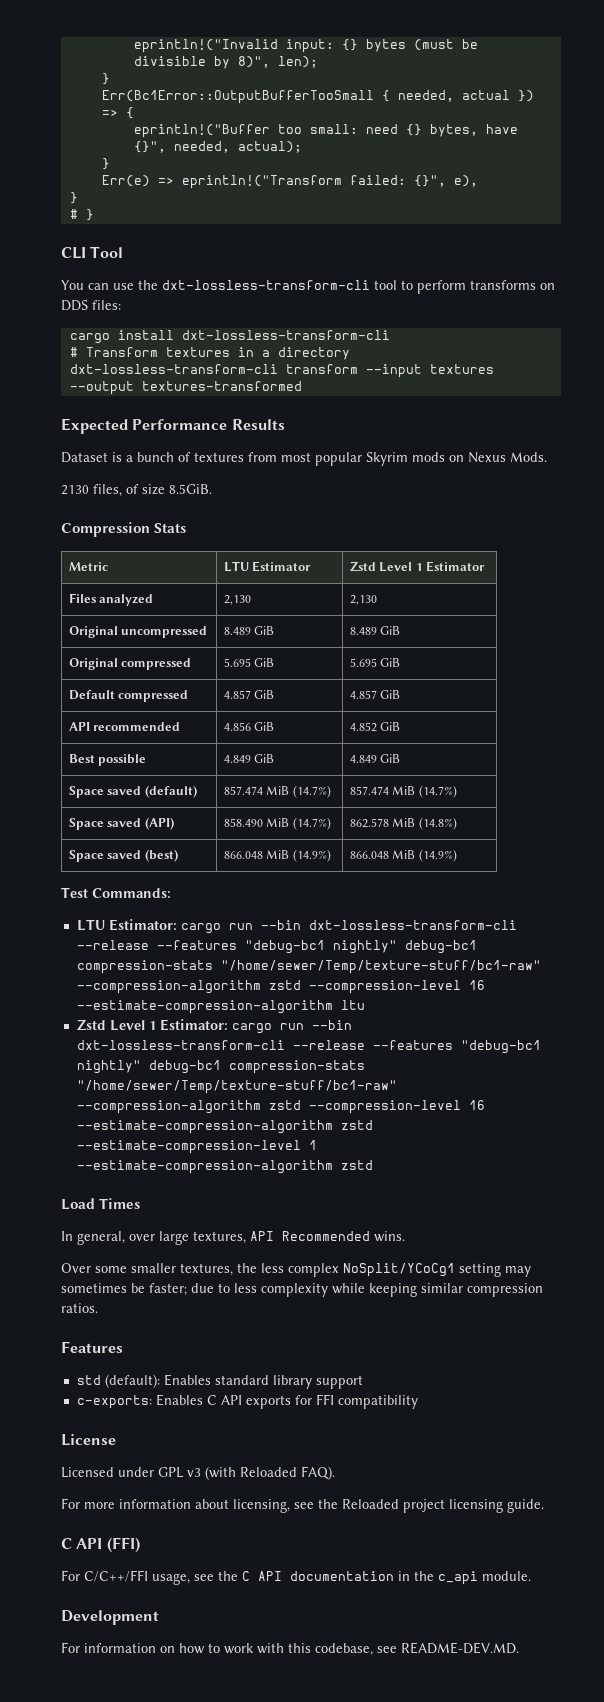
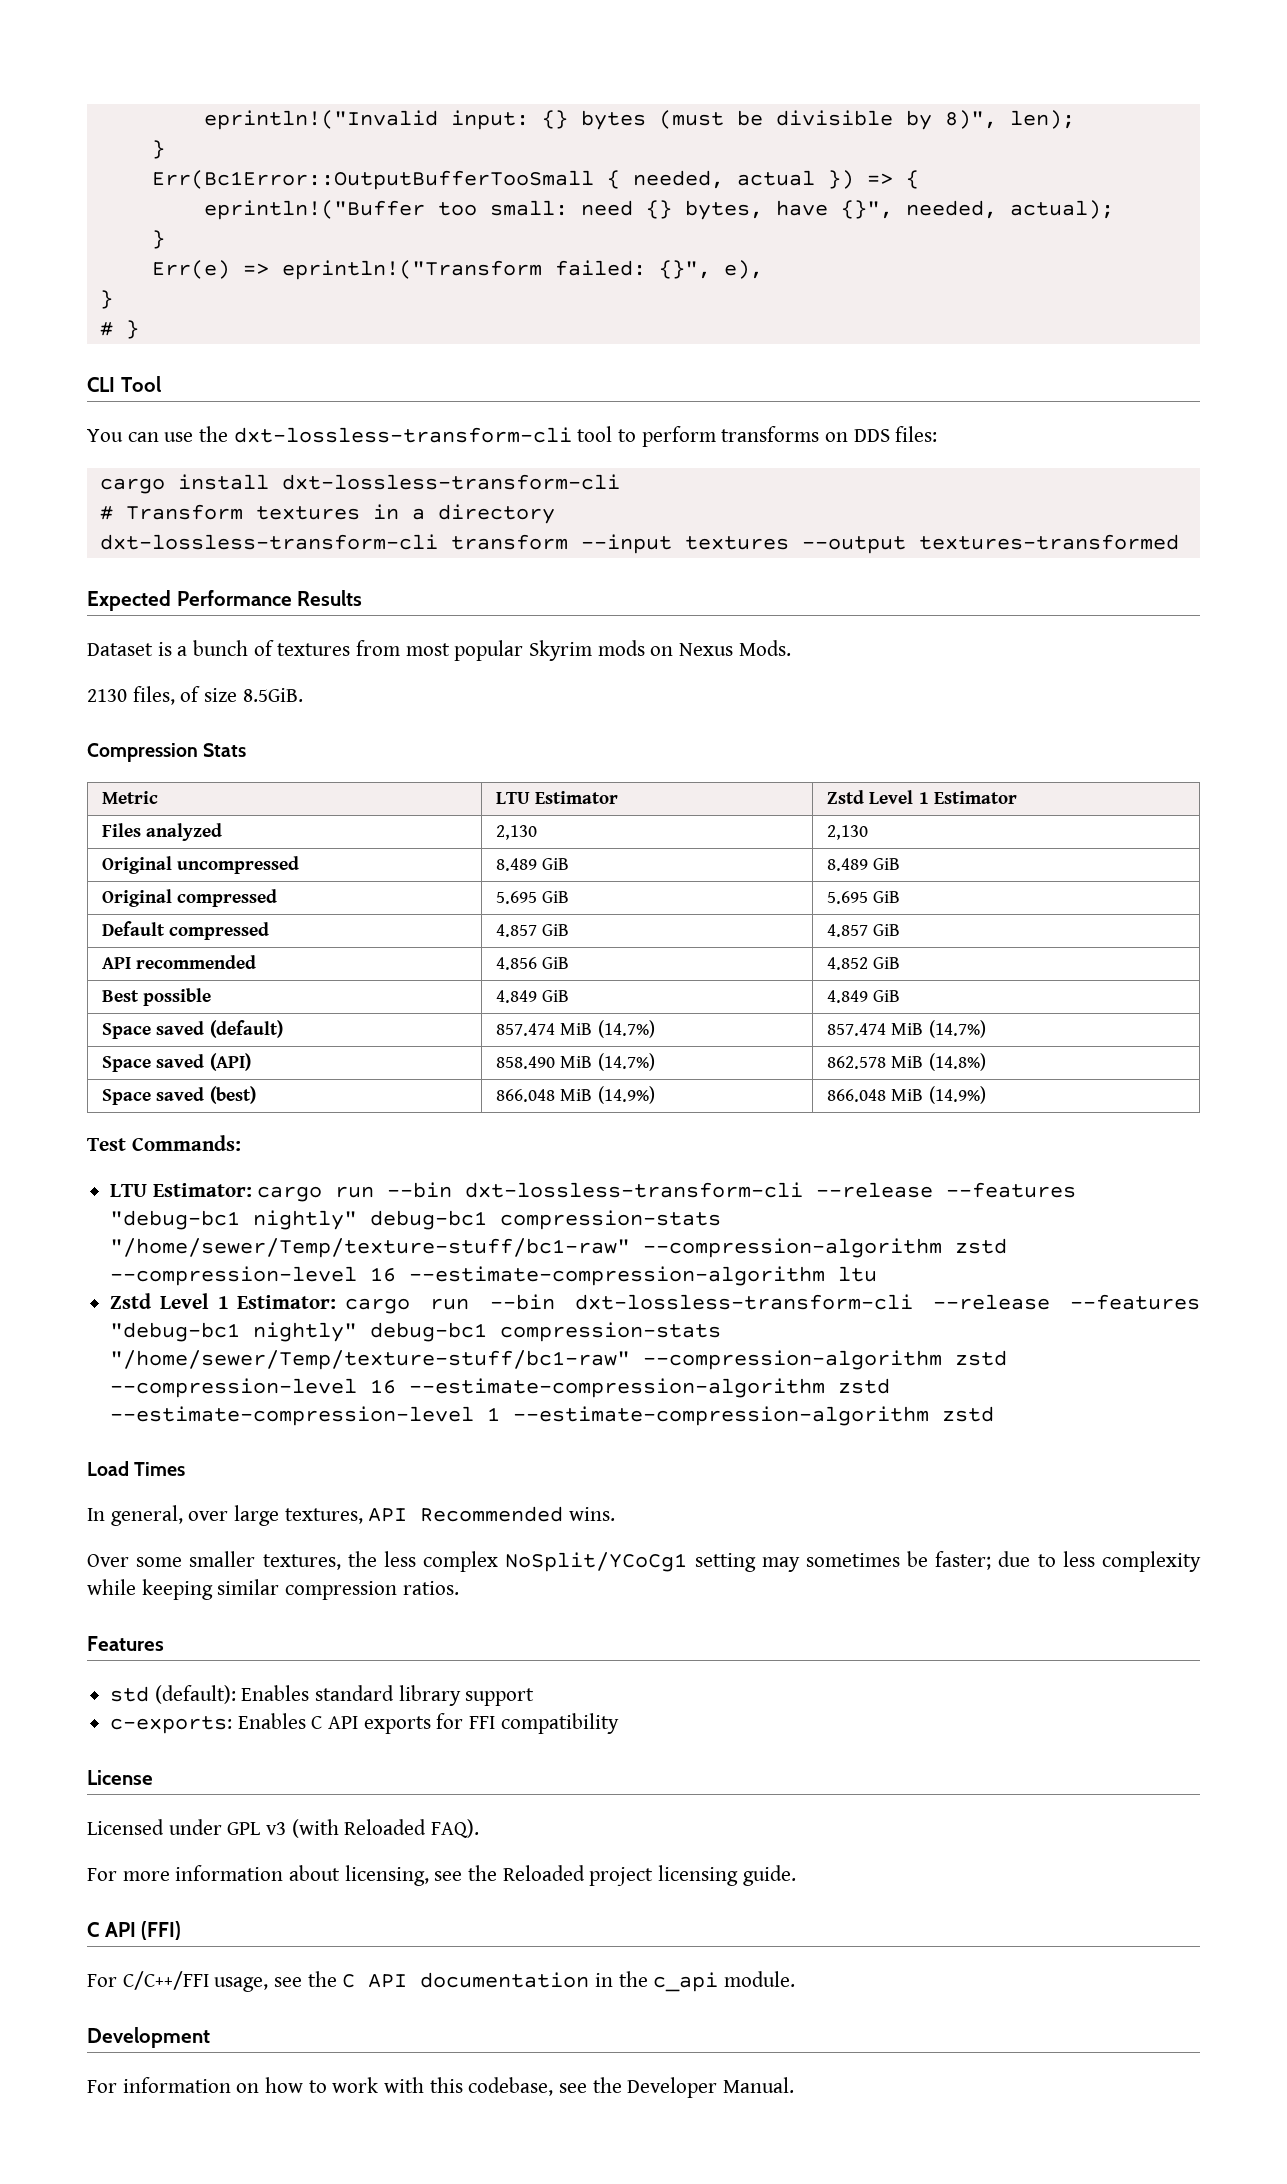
- For information on how to work with this codebase, see README-DEV.MD.
+ For information on how to work with this codebase, see the Developer Manual.

